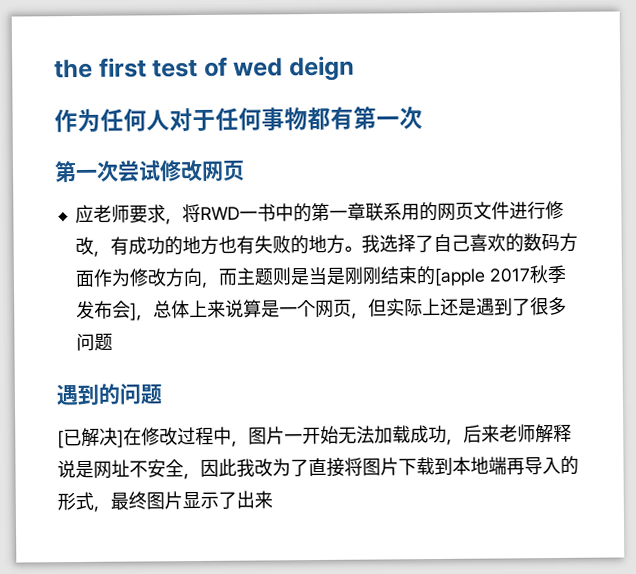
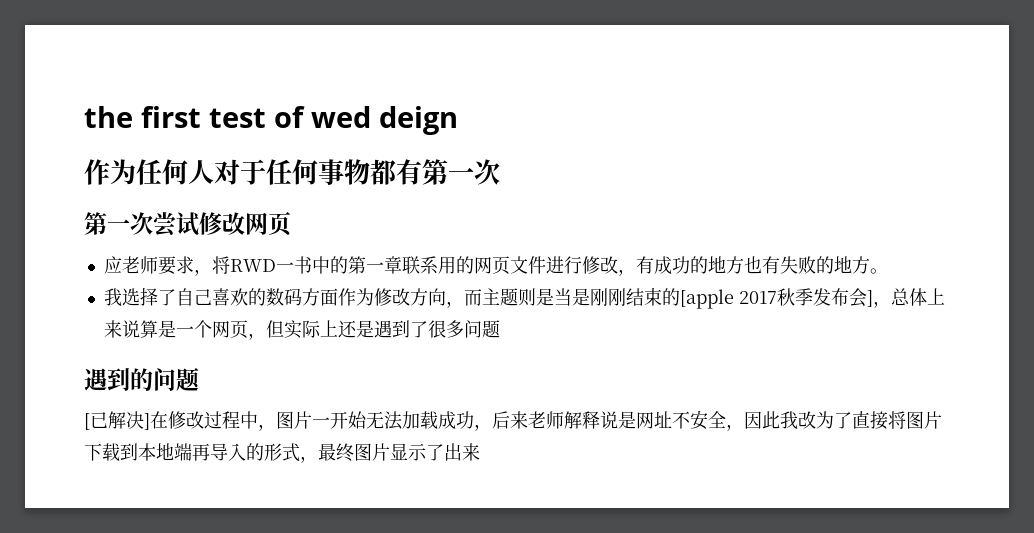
- 应老师要求，将RWD一书中的第一章联系用的网页文件进行修改，有成功的地方也有失败的地方。我选择了自己喜欢的数码方面作为修改方向，而主题则是当是刚刚结束的[apple 2017秋季发布会]，总体上来说算是一个网页，但实际上还是遇到了很多问题
+ 应老师要求，将RWD一书中的第一章联系用的网页文件进行修改，有成功的地方也有失败的地方。
+ 我选择了自己喜欢的数码方面作为修改方向，而主题则是当是刚刚结束的[apple 2017秋季发布会]，总体上来说算是一个网页，但实际上还是遇到了很多问题

